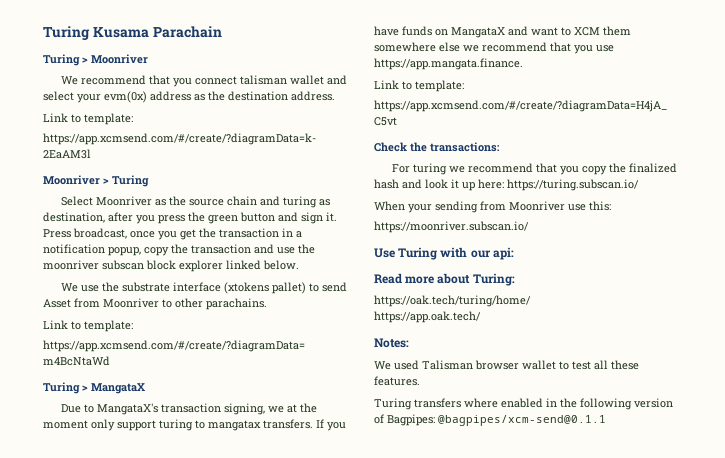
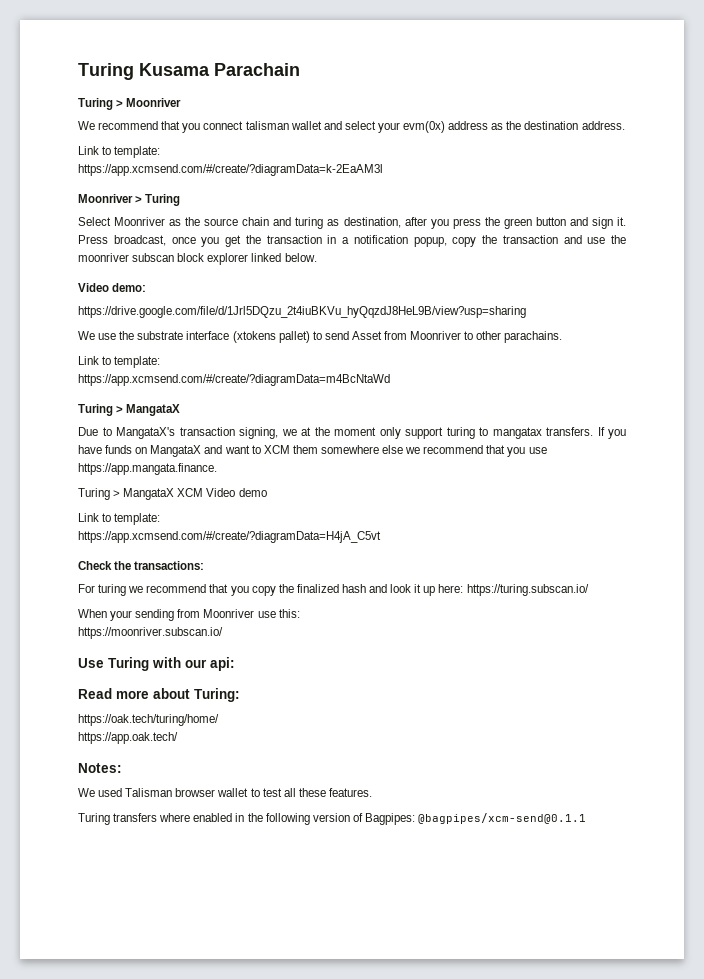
+ Video demo:
+ https://drive.google.com/file/d/1Jrl5DQzu_2t4iuBKVu_hyQqzdJ8HeL9B/view?usp=sharing
+ Turing > MangataX XCM Video demo

